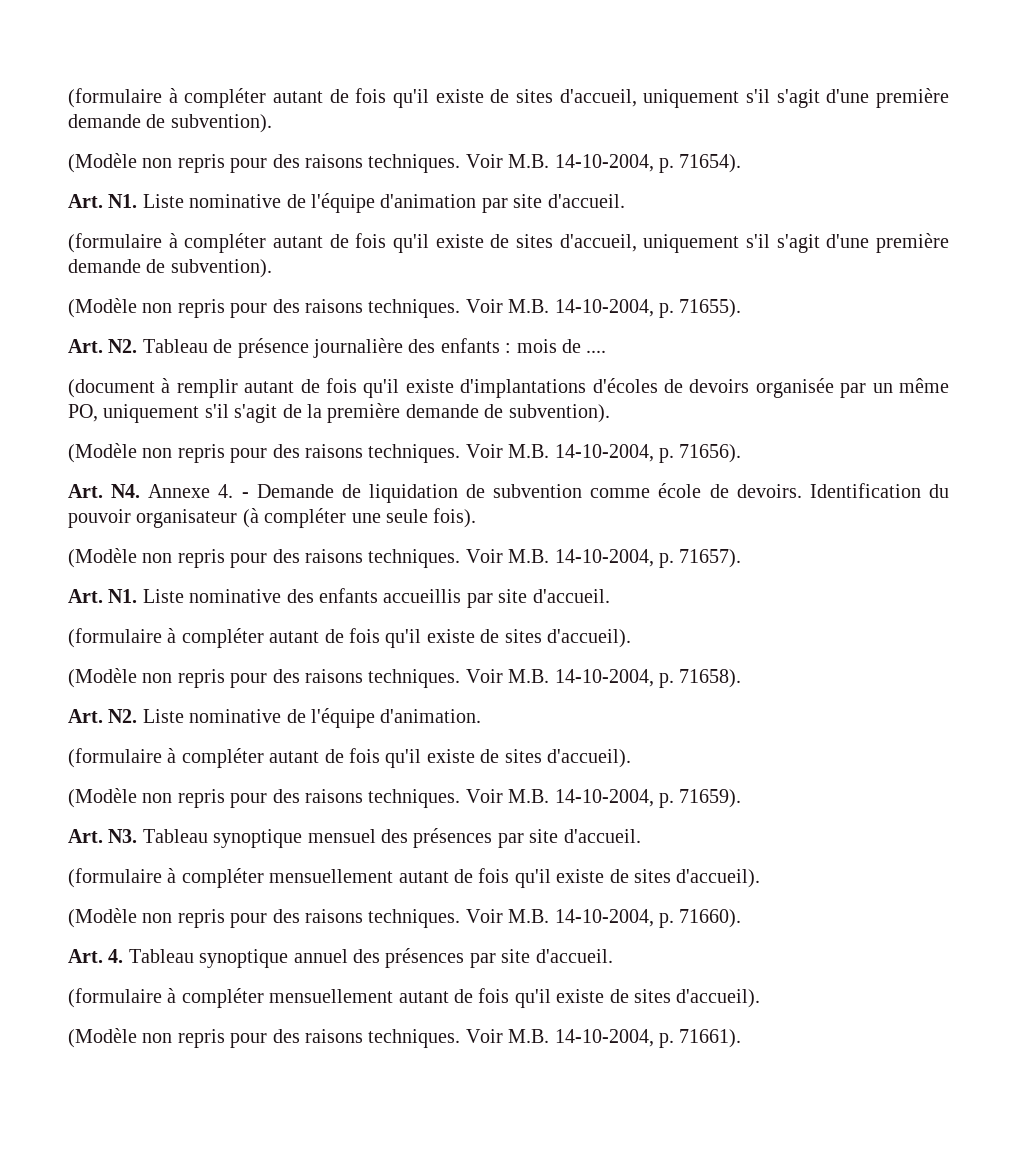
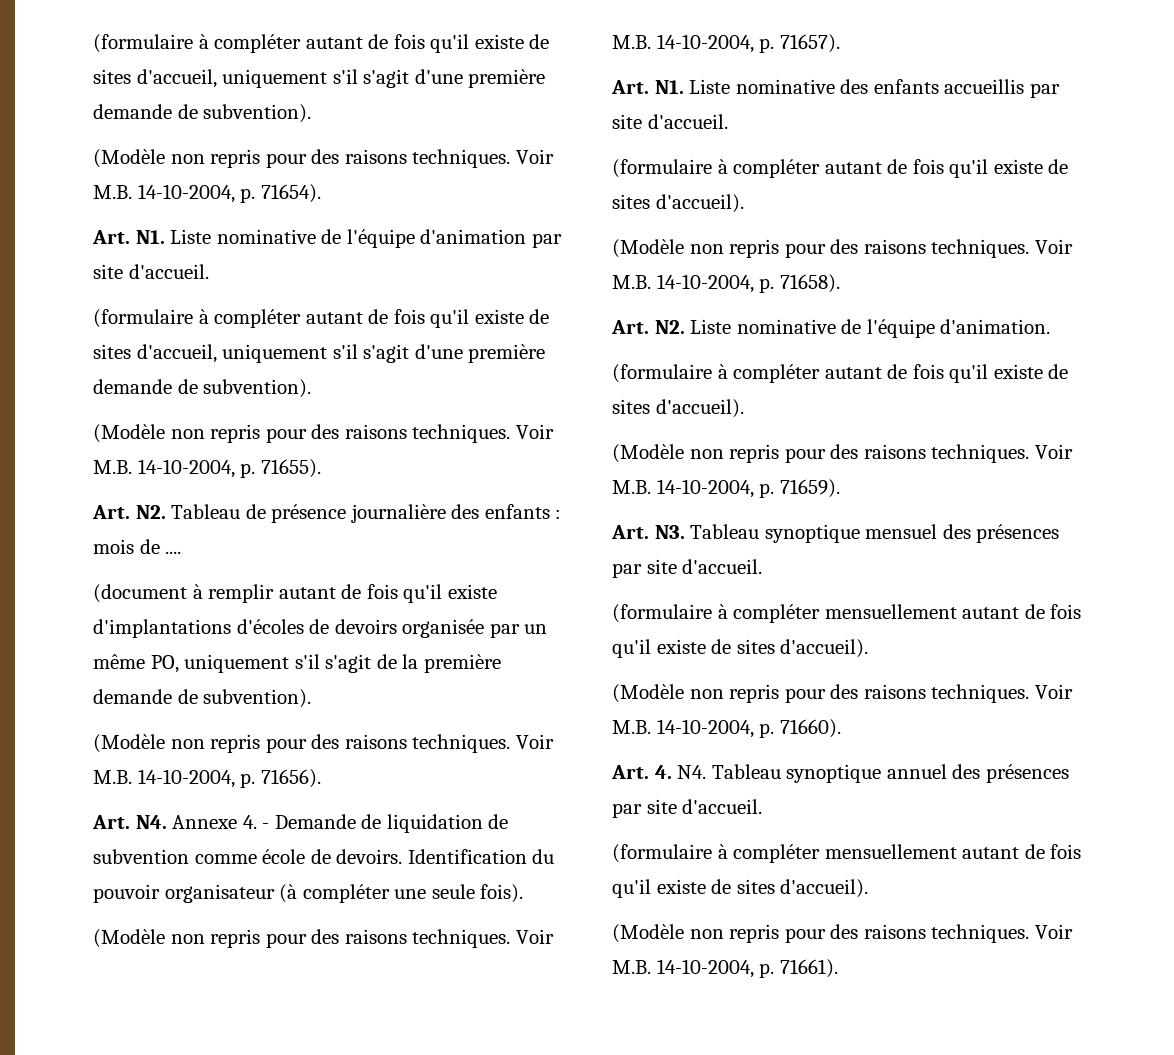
- Art. 4. Tableau synoptique annuel des présences par site d'accueil.
+ Art. 4. N4. Tableau synoptique annuel des présences par site d'accueil.

